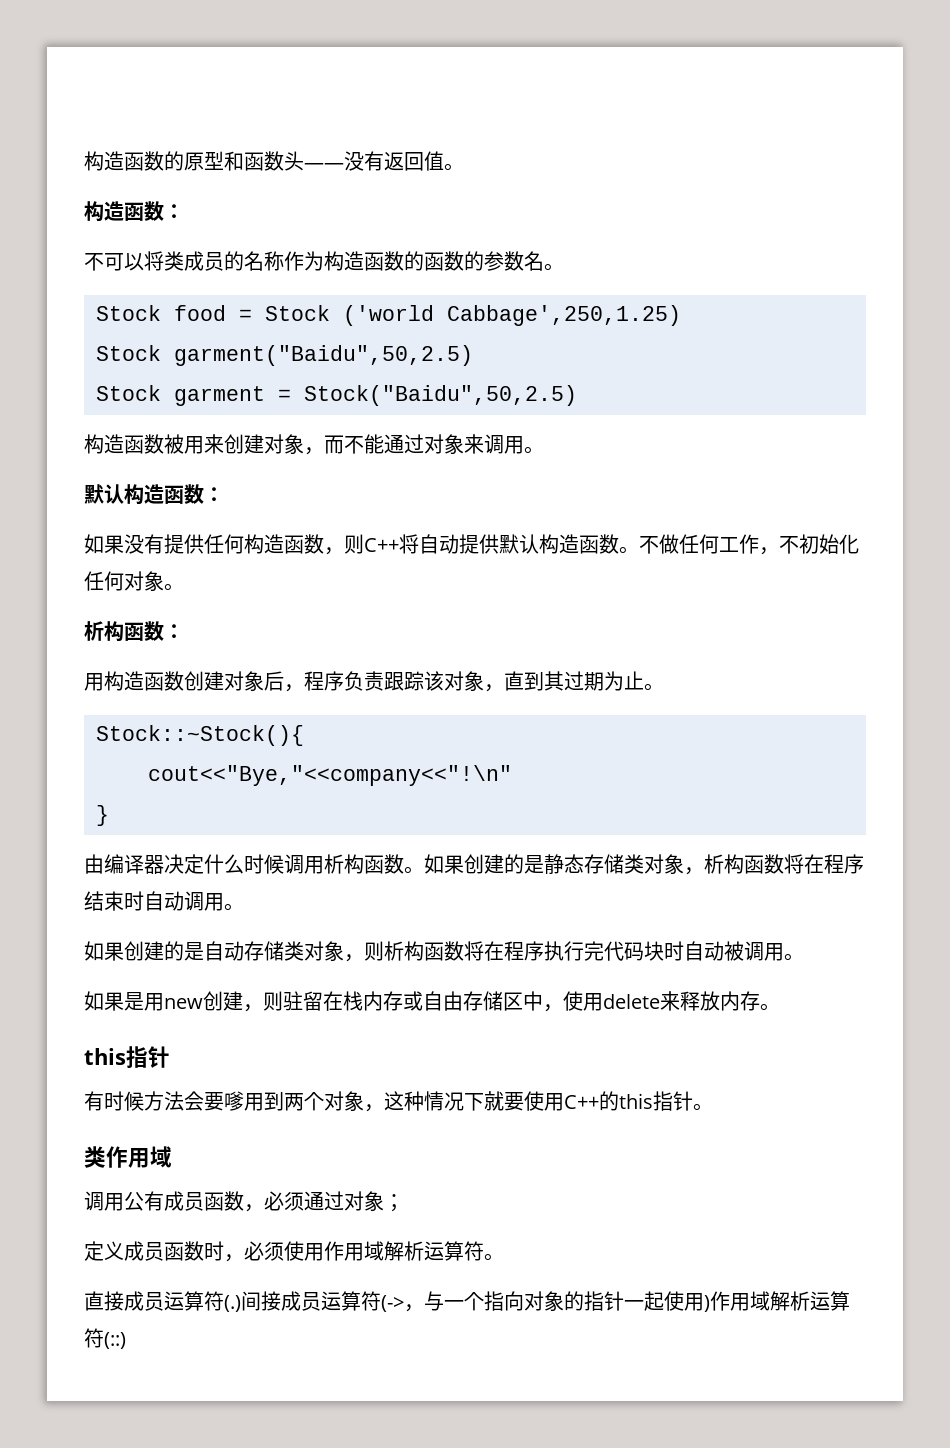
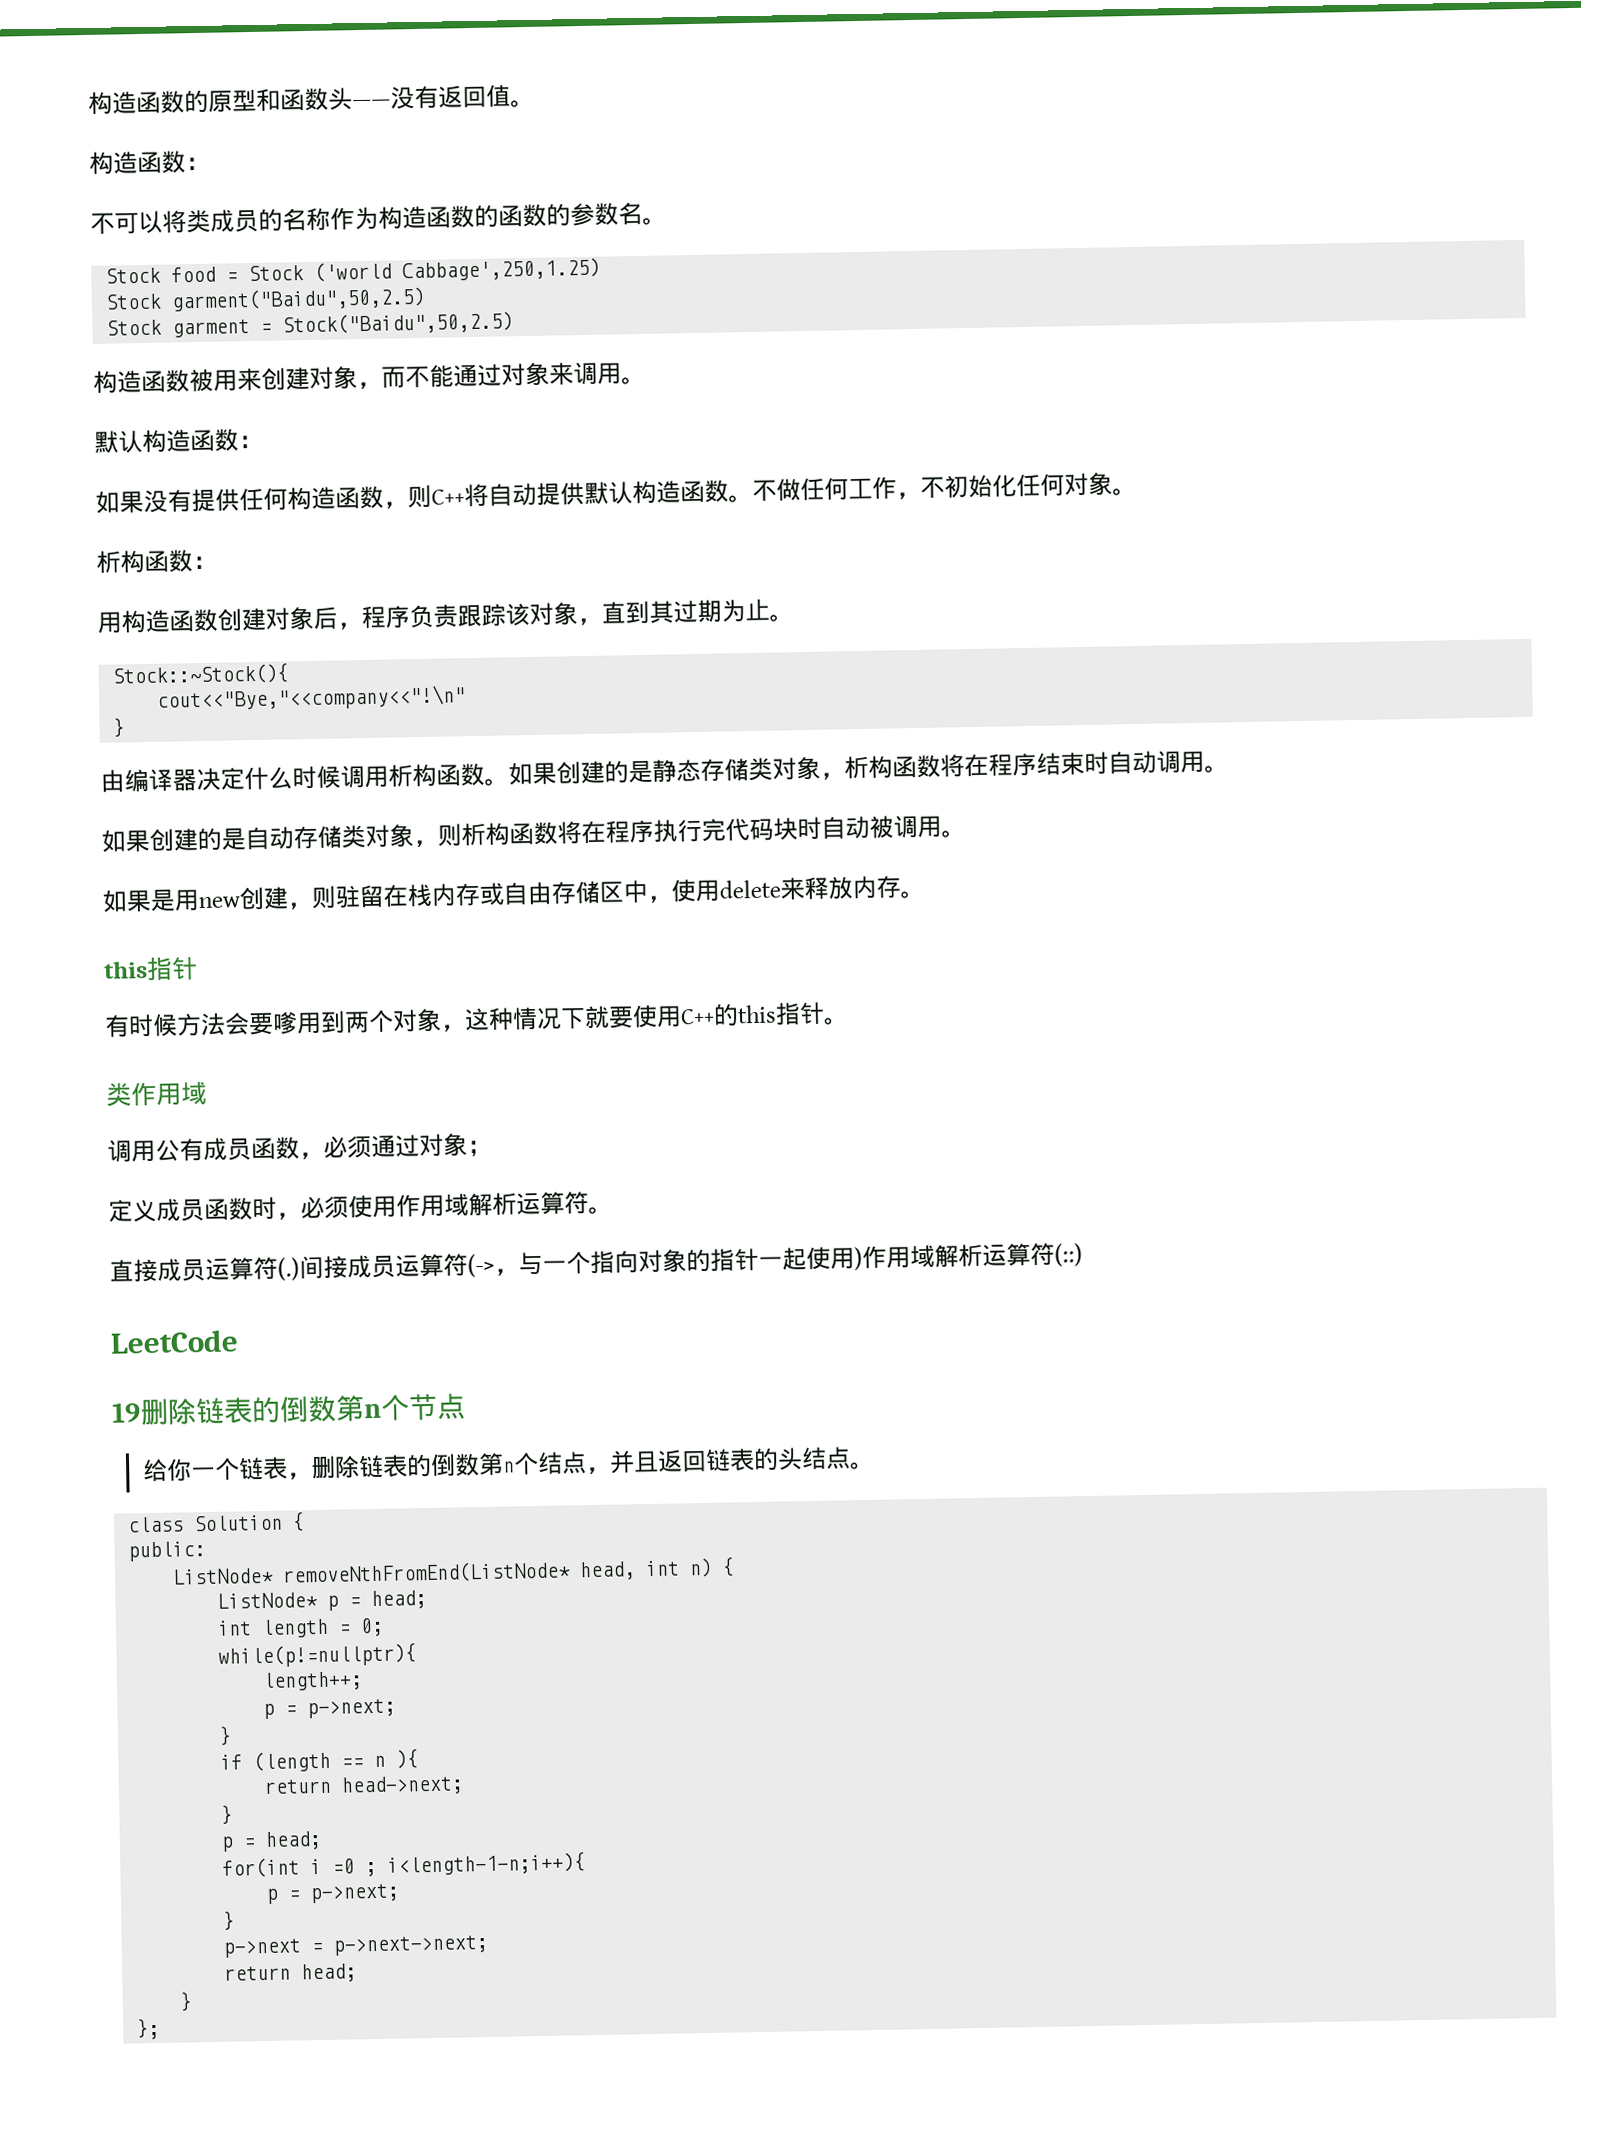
+ LeetCode
+ 19删除链表的倒数第n个节点
+ 给你一个链表，删除链表的倒数第n个结点，并且返回链表的头结点。
+ class Solution {
+ public:
+ ListNode* removeNthFromEnd(ListNode* head, int n) {
+ ListNode* p = head;
+ int length = 0;
+ while(p!=nullptr){
+ length++;
+ p = p->next;
+ }
+ if (length == n ){
+ return head->next;
+ }
+ p = head;
+ for(int i =0 ; i<length-1-n;i++){
+ p = p->next;
+ }
+ p->next = p->next->next;
+ return head;
+ }
+ };

